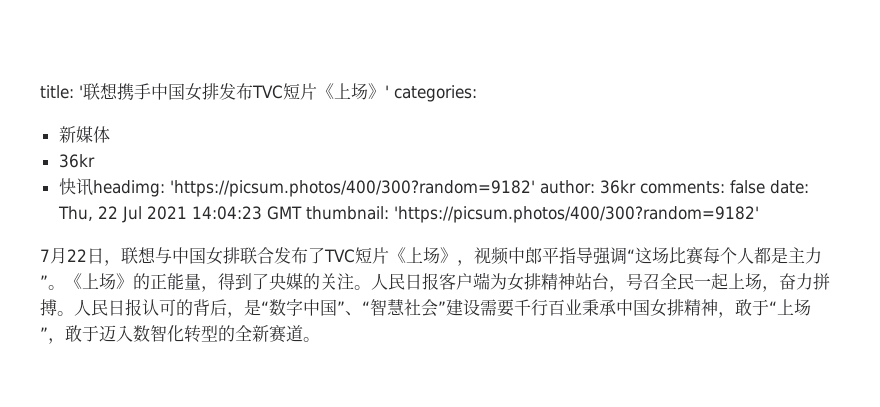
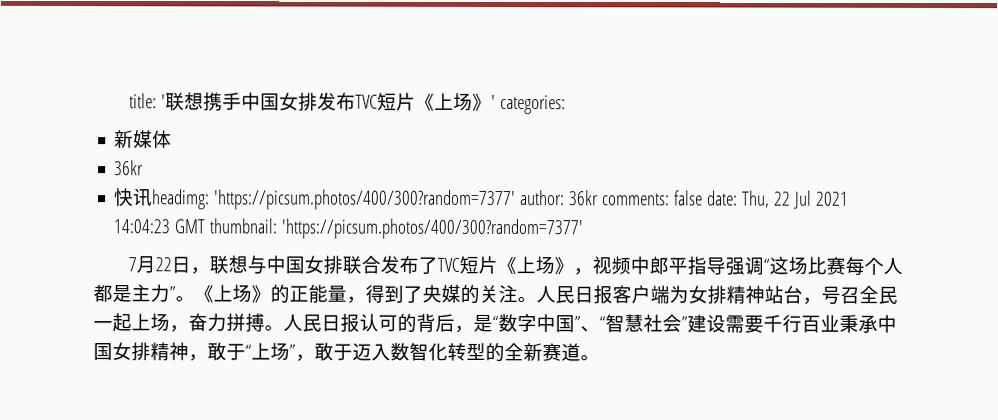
- 快讯headimg: 'https://picsum.photos/400/300?random=9182' author: 36kr comments: false date: Thu, 22 Jul 2021 14:04:23 GMT thumbnail: 'https://picsum.photos/400/300?random=9182'
+ 快讯headimg: 'https://picsum.photos/400/300?random=7377' author: 36kr comments: false date: Thu, 22 Jul 2021 14:04:23 GMT thumbnail: 'https://picsum.photos/400/300?random=7377'

